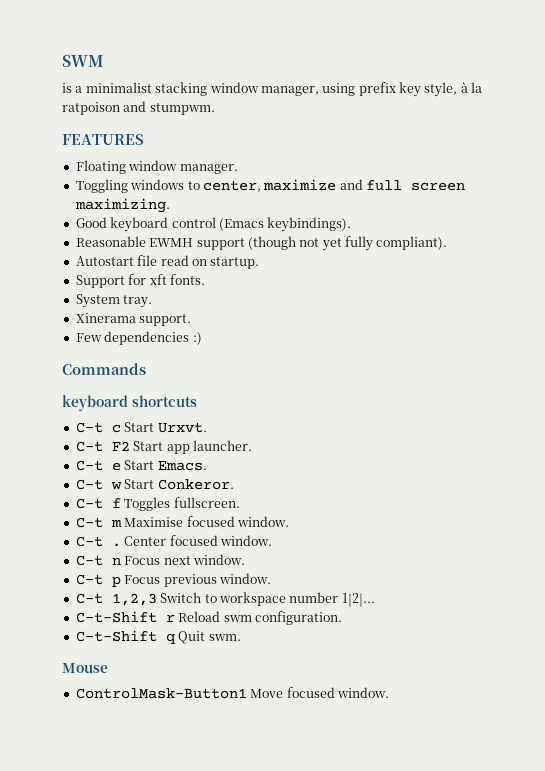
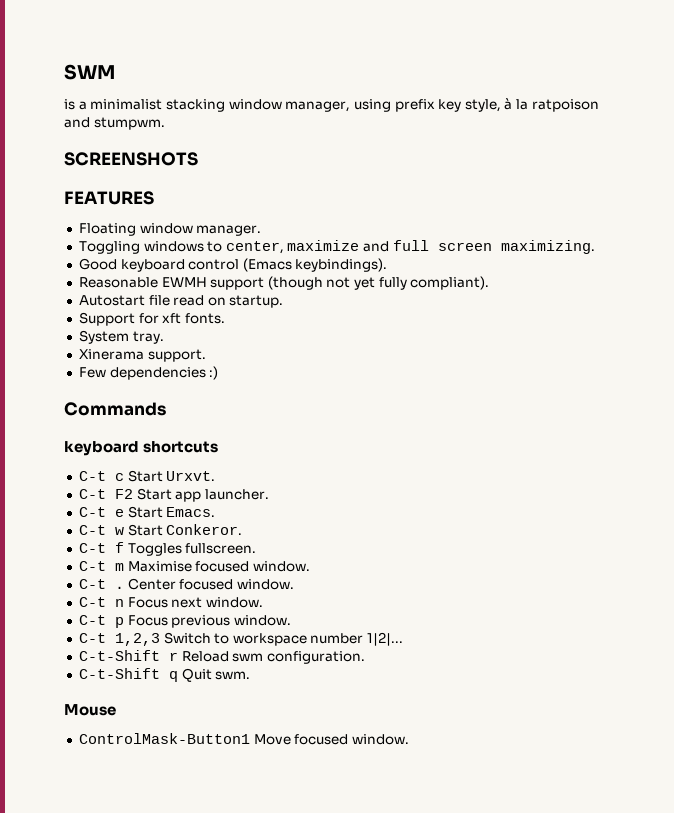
+ SCREENSHOTS

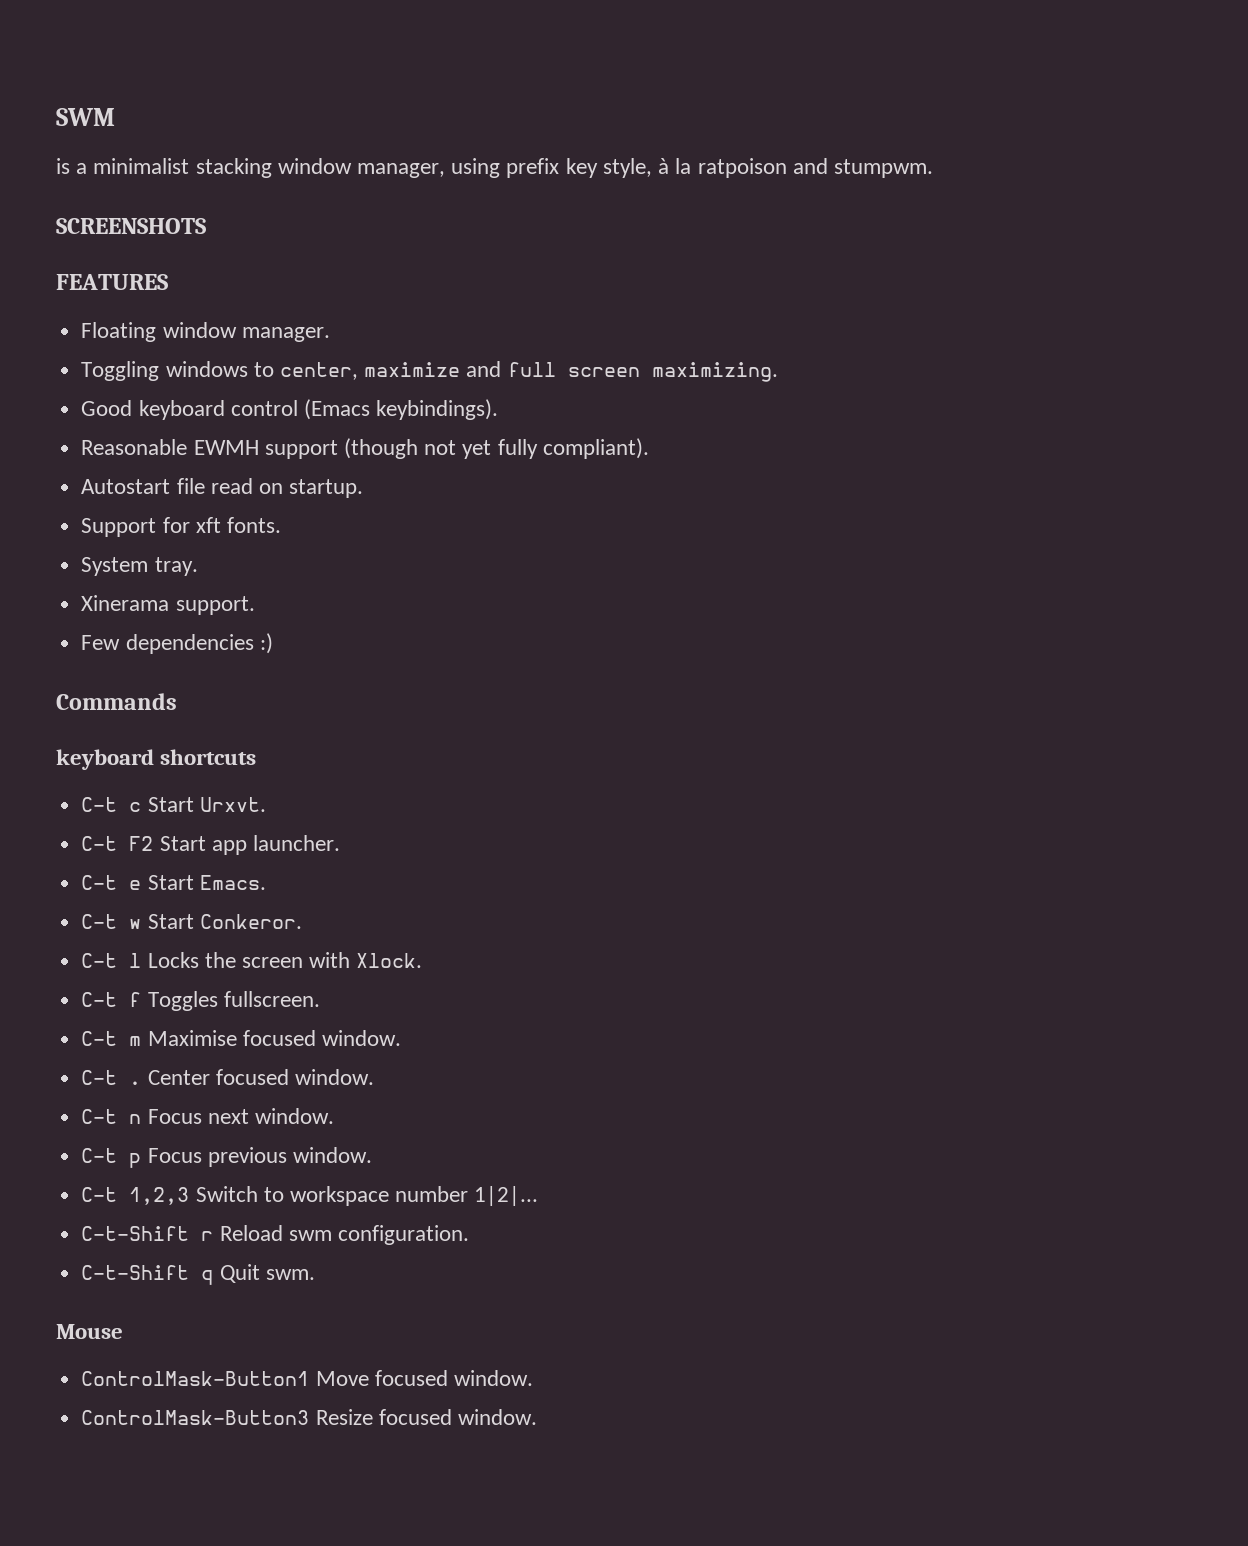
+ C-t l Locks the screen with Xlock.
+ ControlMask-Button3 Resize focused window.

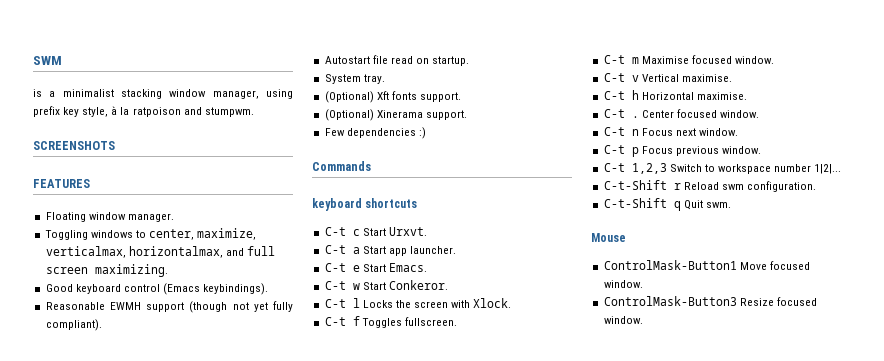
- Toggling windows to center, maximize and full screen maximizing.
+ Toggling windows to center, maximize, verticalmax, horizontalmax, and full screen maximizing.
- Support for xft fonts.
  System tray.
- Xinerama support.
+ (Optional) Xft fonts support.
+ (Optional) Xinerama support.
- C-t F2 Start app launcher.
+ C-t a Start app launcher.
+ C-t v Vertical maximise.
+ C-t h Horizontal maximise.

